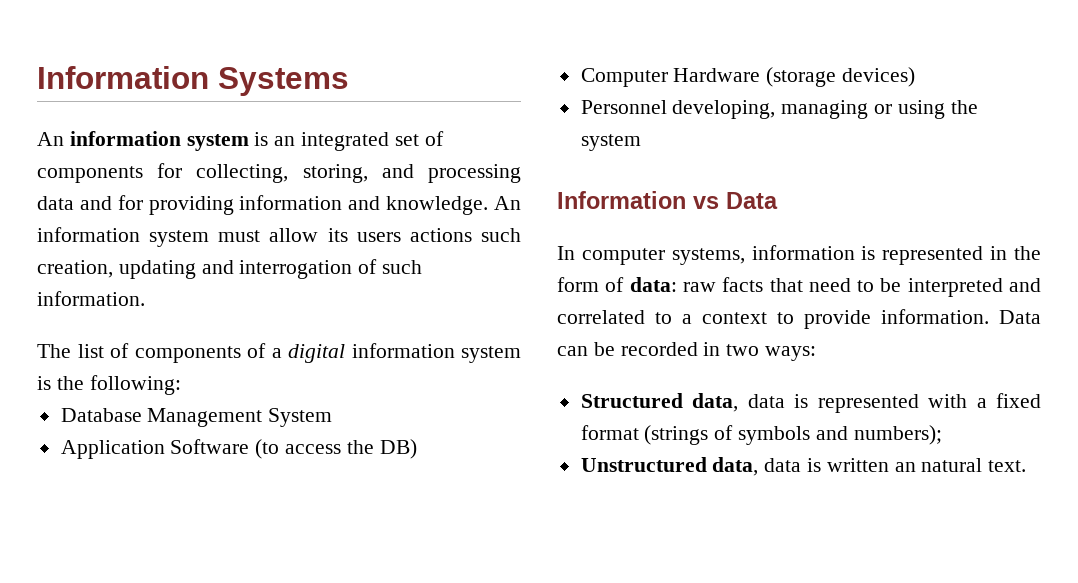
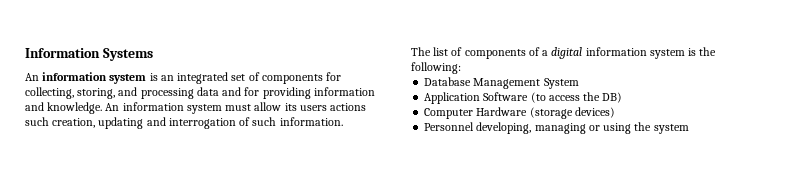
- Information vs Data
- In computer systems, information is represented in the form of data: raw facts that need to be interpreted and correlated to a context to provide information. Data can be recorded in two ways:
- Structured data, data is represented with a fixed format (strings of symbols and numbers);
- Unstructured data, data is written an natural text.

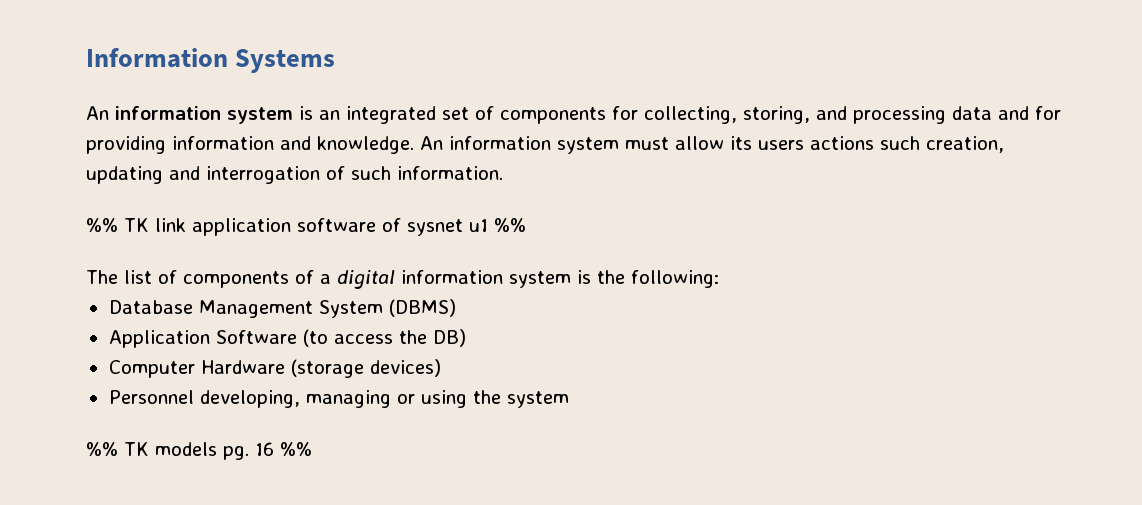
+ %% TK link application software of sysnet u1 %%
- Database Management System
+ Database Management System (DBMS)
+ %% TK models pg. 16 %%

